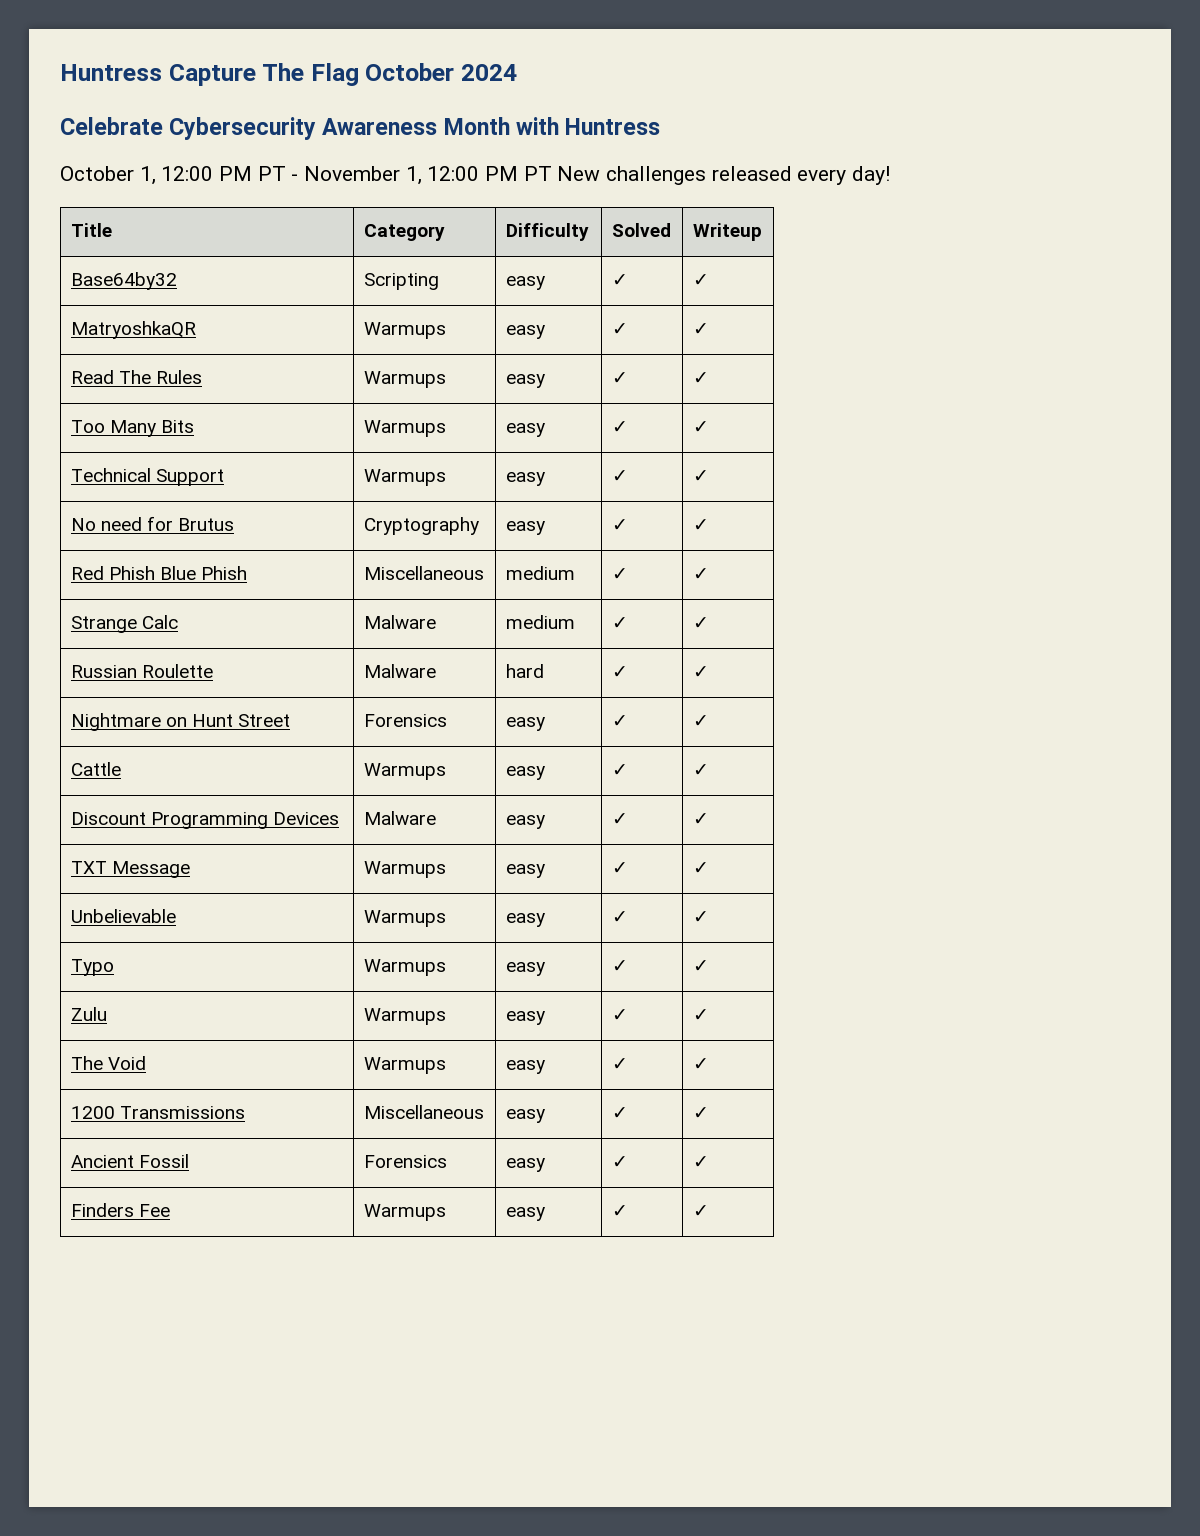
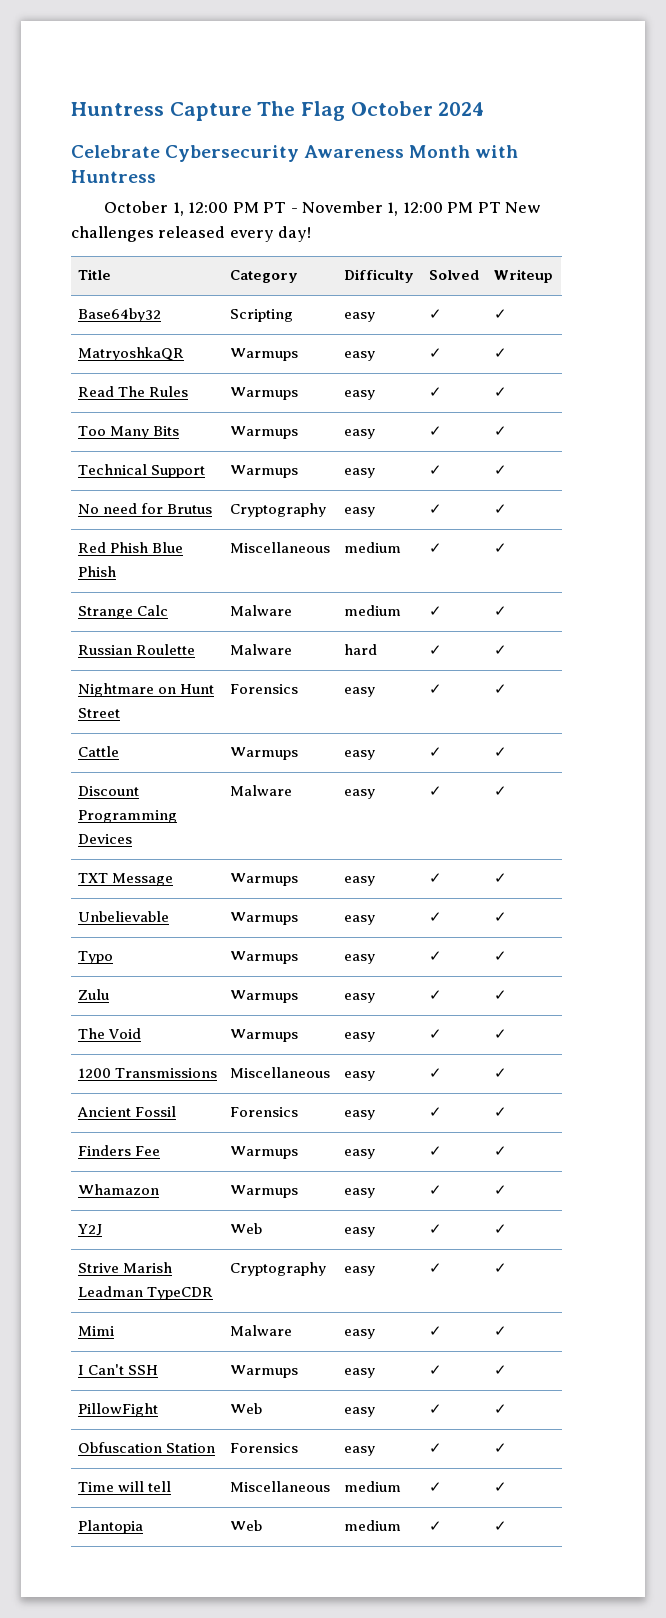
+ Whamazon | Warmups | easy | ✓ | ✓
+ Y2J | Web | easy | ✓ | ✓
+ Strive Marish Leadman TypeCDR | Cryptography | easy | ✓ | ✓
+ Mimi | Malware | easy | ✓ | ✓
+ I Can't SSH | Warmups | easy | ✓ | ✓
+ PillowFight | Web | easy | ✓ | ✓
+ Obfuscation Station | Forensics | easy | ✓ | ✓
+ Time will tell | Miscellaneous | medium | ✓ | ✓
+ Plantopia | Web | medium | ✓ | ✓

